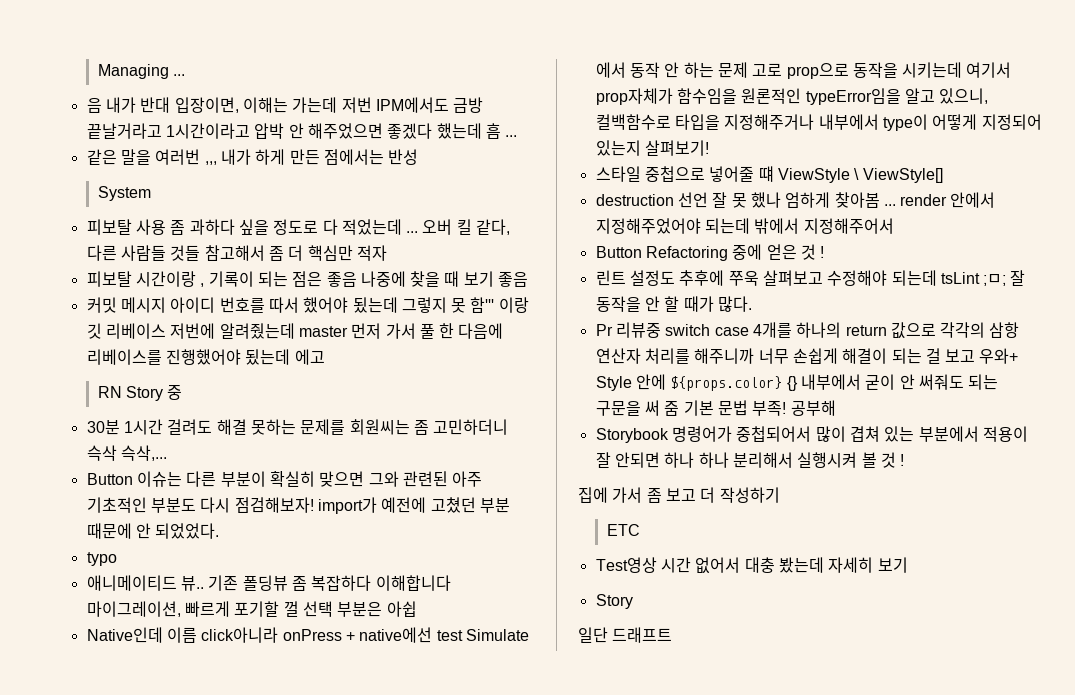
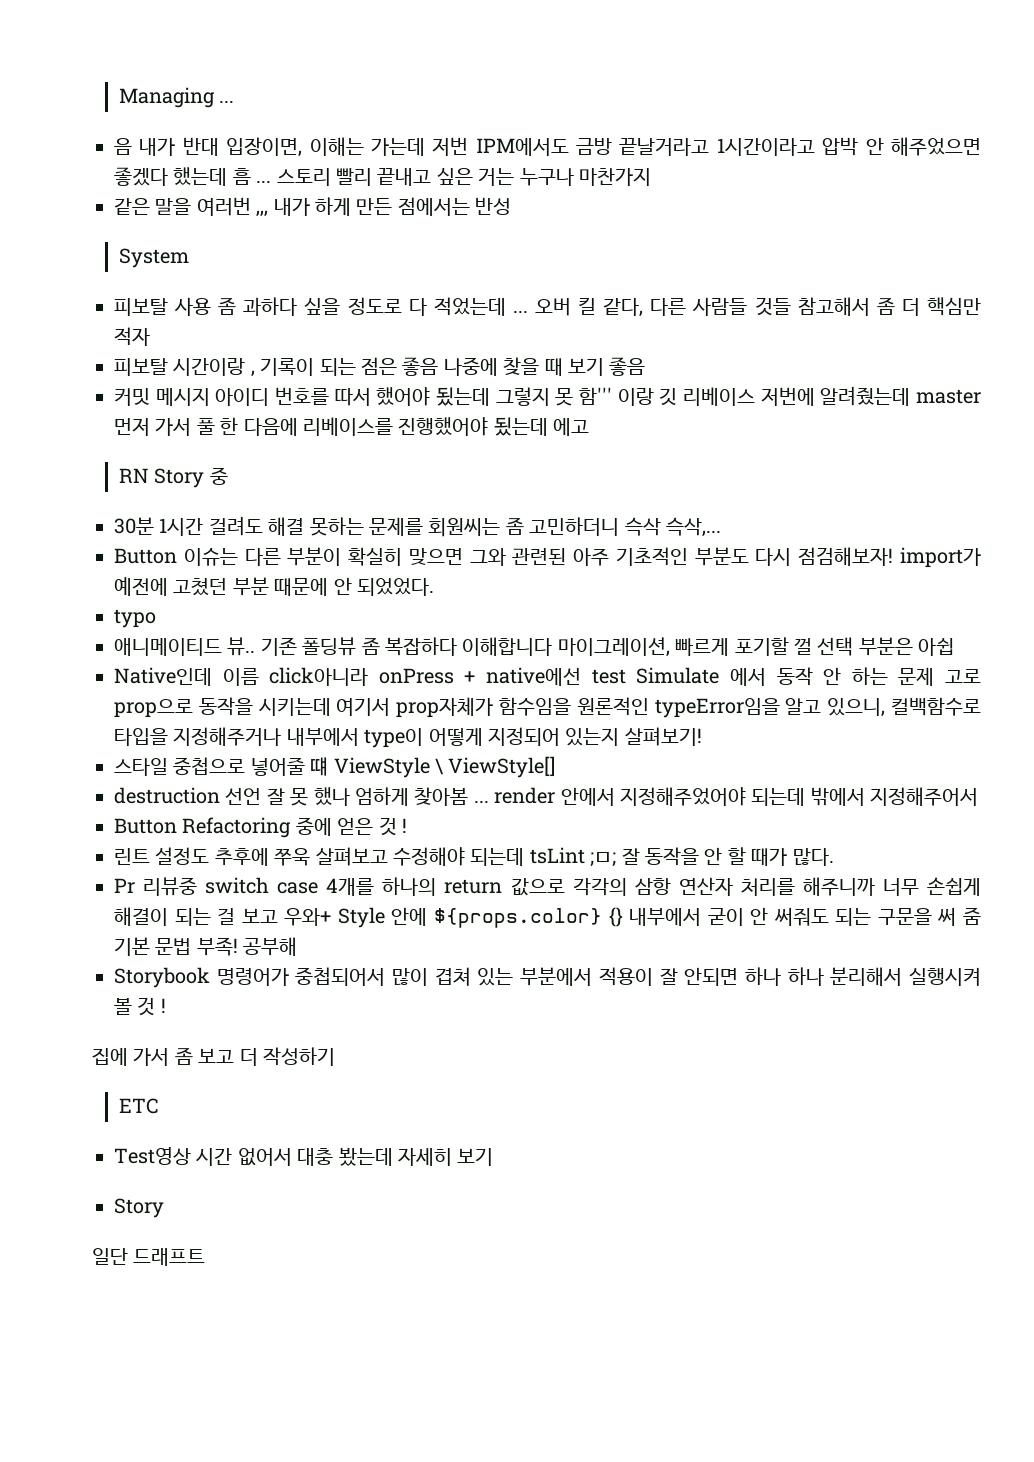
+ 스토리 빨리 끝내고 싶은 거는 누구나 마찬가지

